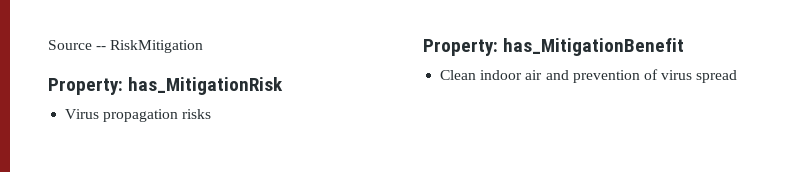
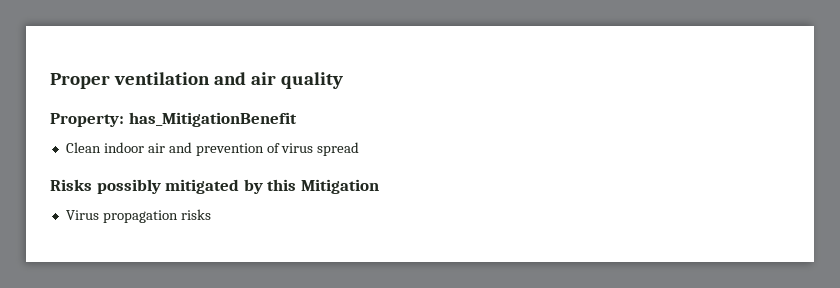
- Source -- RiskMitigation
- Property: has_MitigationRisk
- Virus propagation risks
+ Proper ventilation and air quality
+ Risks possibly mitigated by this Mitigation
+ Virus propagation risks

